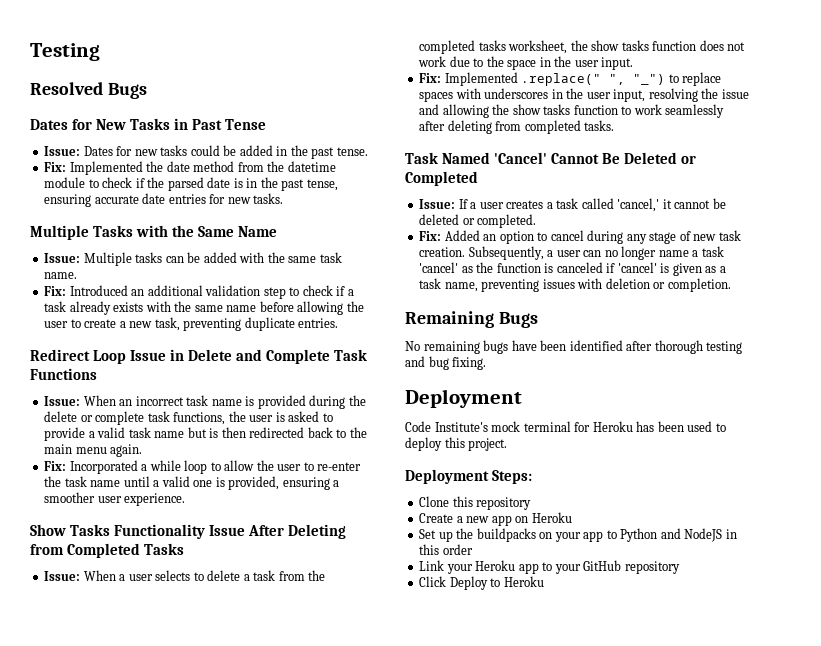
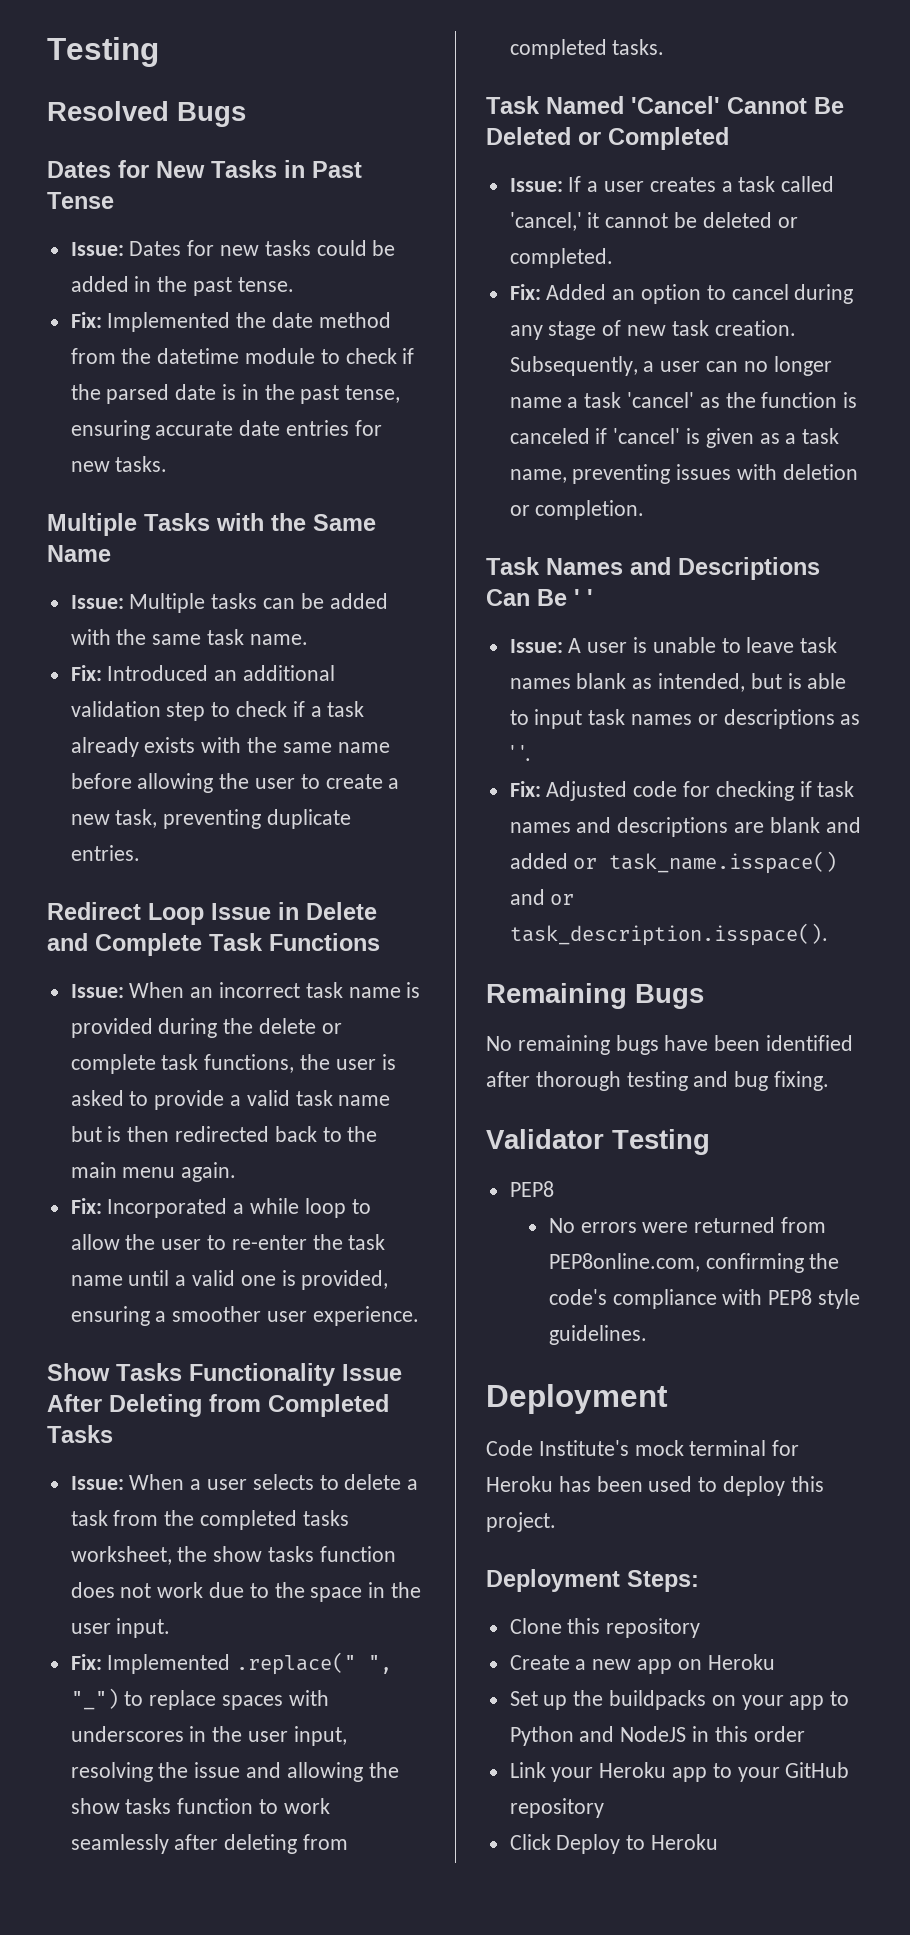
+ Task Names and Descriptions Can Be ' '
+ Issue: A user is unable to leave task names blank as intended, but is able to input task names or descriptions as ' '.
+ Fix: Adjusted code for checking if task names and descriptions are blank and added or task_name.isspace() and or task_description.isspace().
+ Validator Testing
+ PEP8
+ No errors were returned from PEP8online.com, confirming the code's compliance with PEP8 style guidelines.

